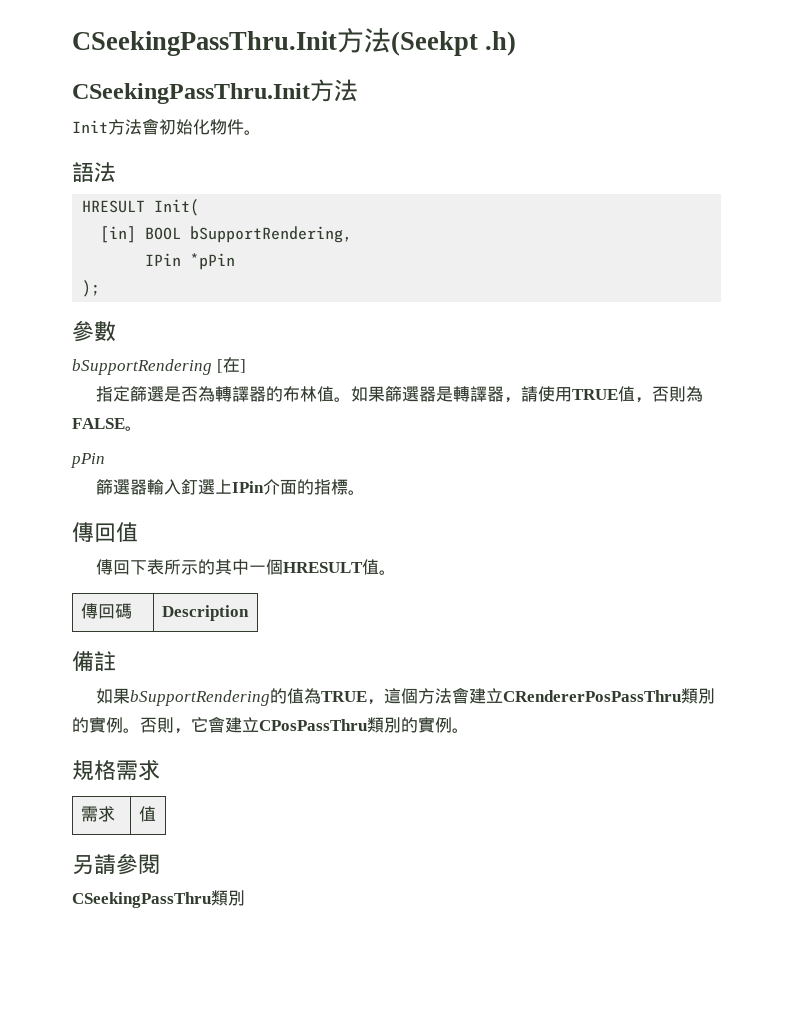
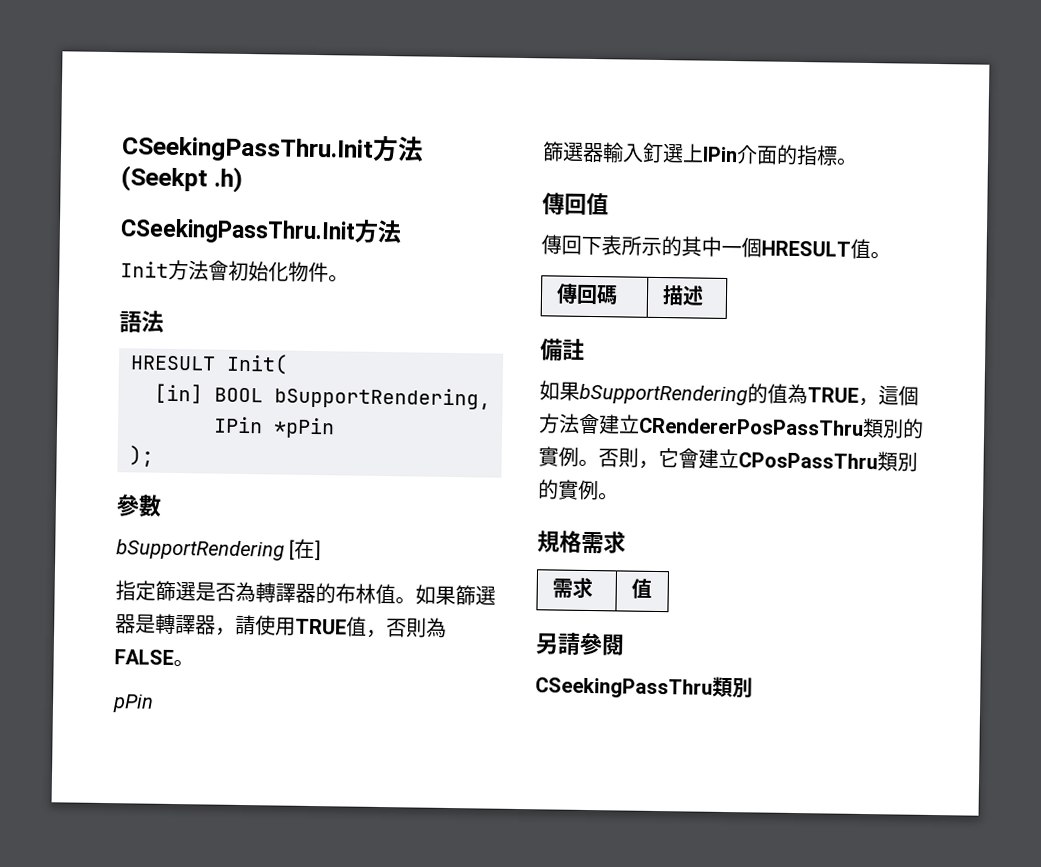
- 傳回碼 | Description
+ 傳回碼 | 描述

